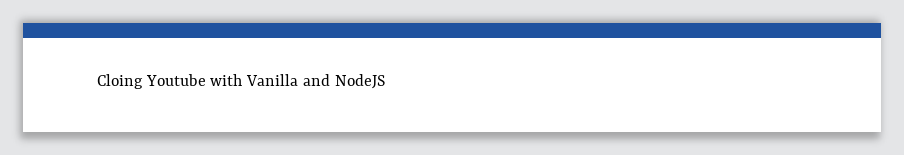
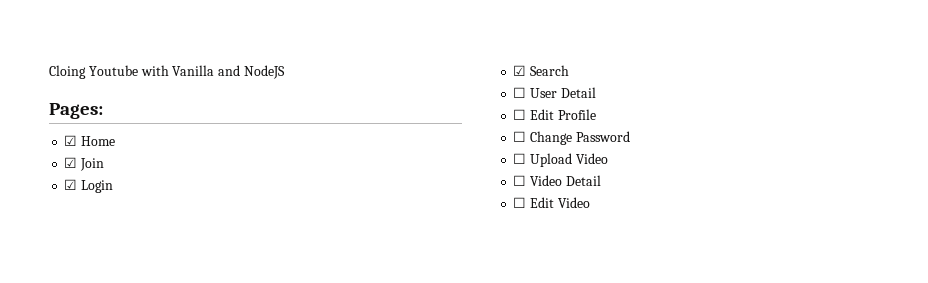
+ Pages:
+ ☑ Home
+ ☑ Join
+ ☑ Login
+ ☑ Search
+ ☐ User Detail
+ ☐ Edit Profile
+ ☐ Change Password
+ ☐ Upload Video
+ ☐ Video Detail
+ ☐ Edit Video

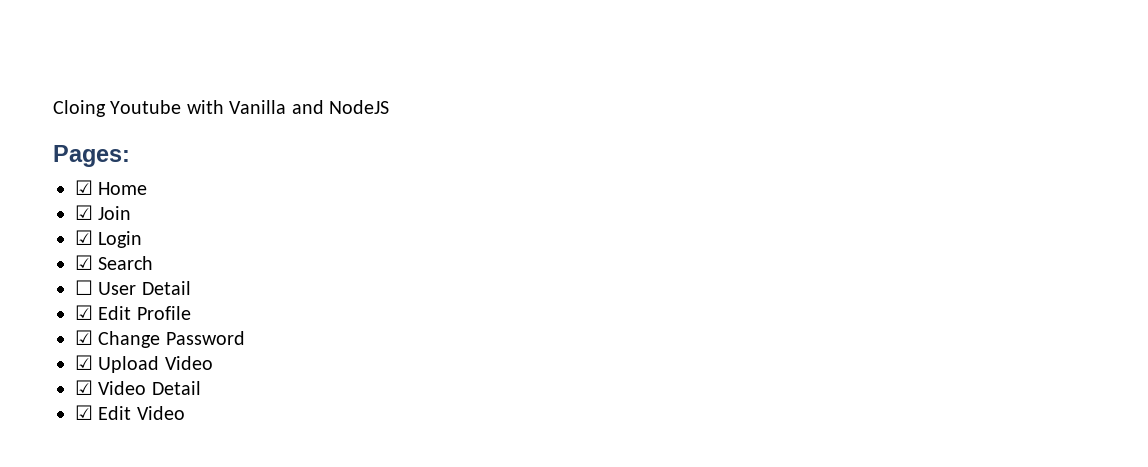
- ☐ Edit Profile
+ ☑ Edit Profile
- ☐ Change Password
+ ☑ Change Password
- ☐ Upload Video
+ ☑ Upload Video
- ☐ Video Detail
+ ☑ Video Detail
- ☐ Edit Video
+ ☑ Edit Video

